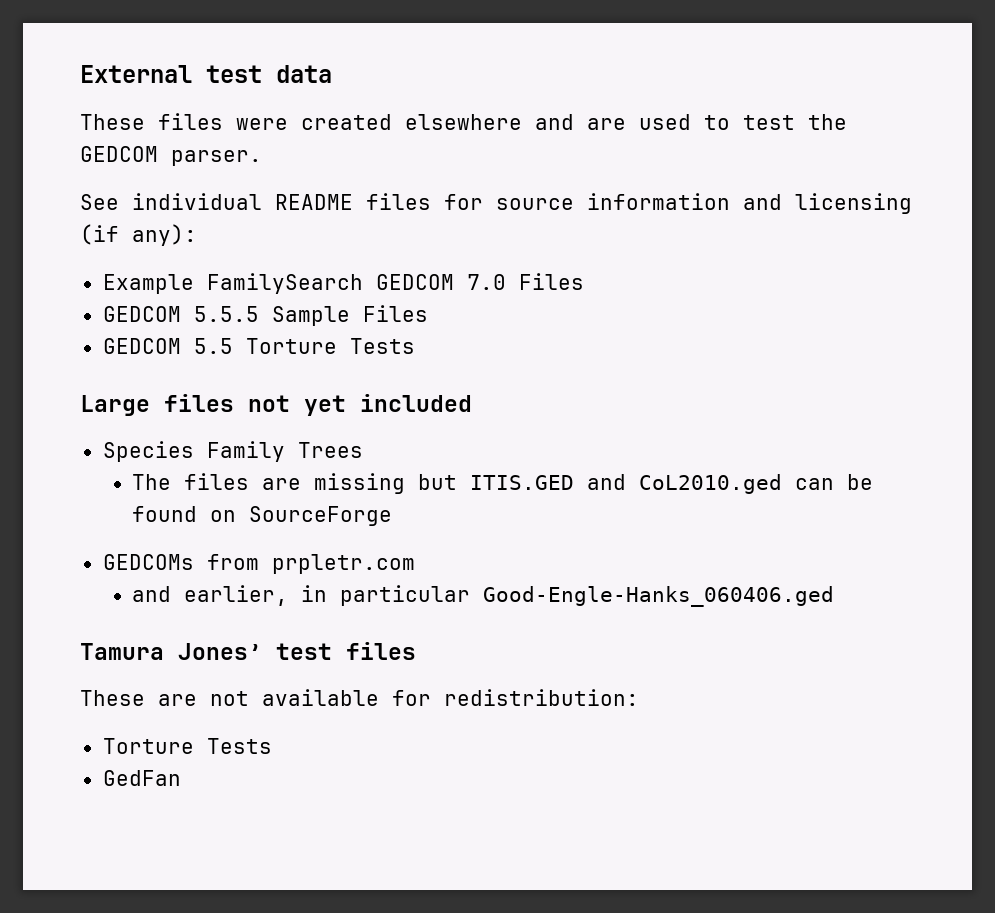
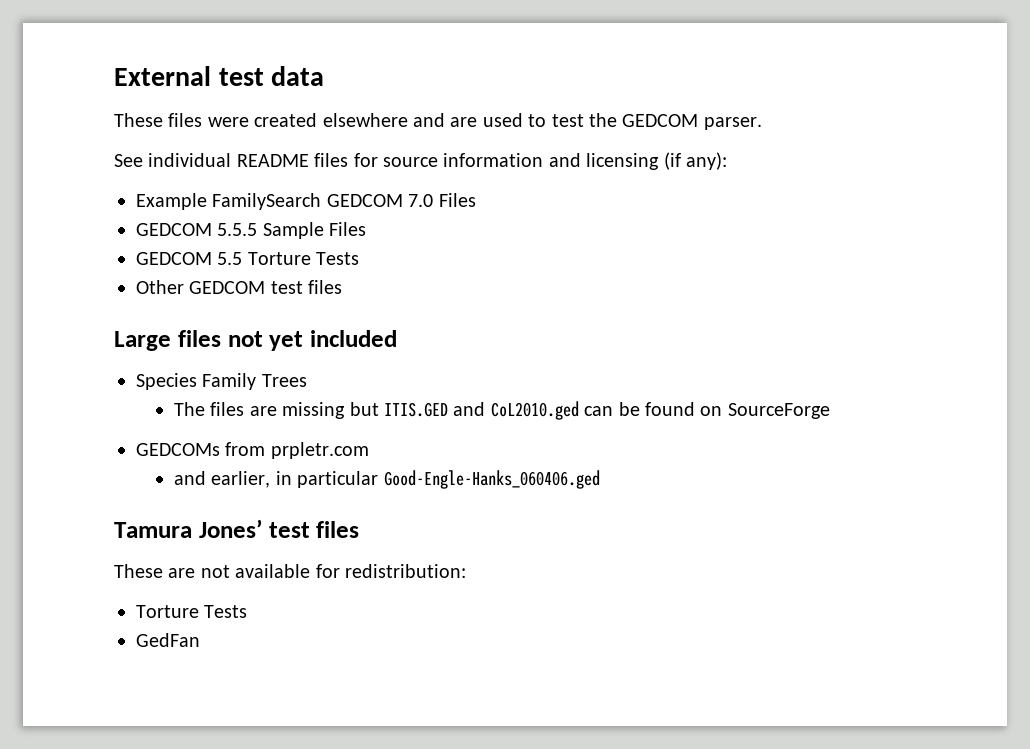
+ Other GEDCOM test files

